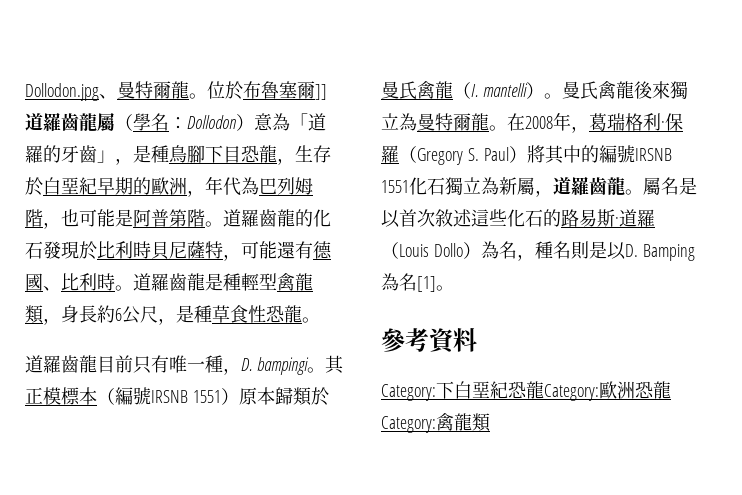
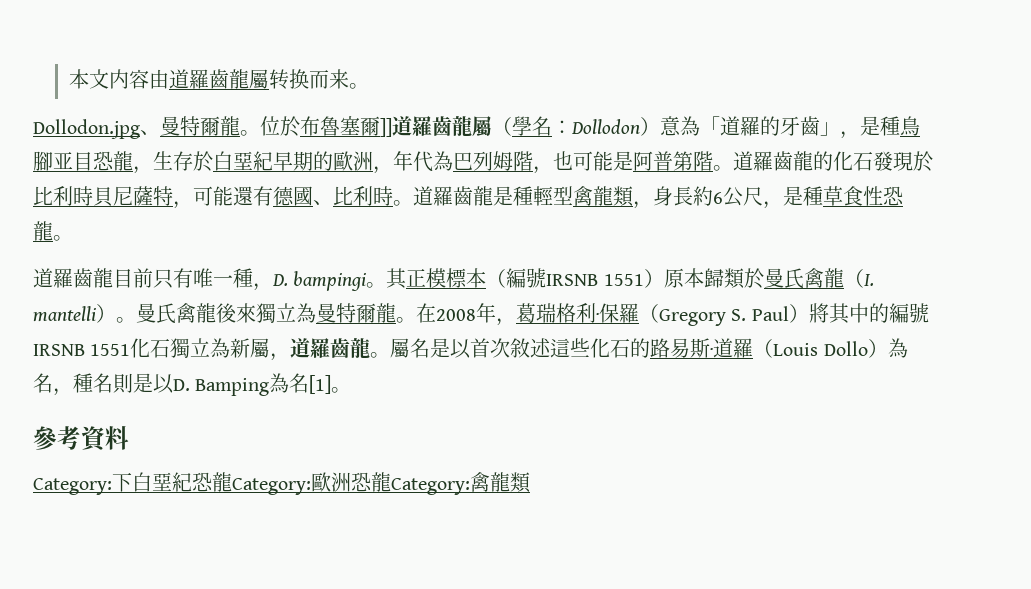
+ 本文内容由道羅齒龍屬转换而来。
- 位於布魯塞爾]]道羅齒龍屬（學名：Dollodon）意為「道羅的牙齒」，是種鳥腳下目恐龍，生存於白堊紀早期的歐洲，年代為巴列姆階，也可能是阿普第階。
+ 位於布魯塞爾]]道羅齒龍屬（學名：Dollodon）意為「道羅的牙齒」，是種鳥腳亚目恐龍，生存於白堊紀早期的歐洲，年代為巴列姆階，也可能是阿普第階。

